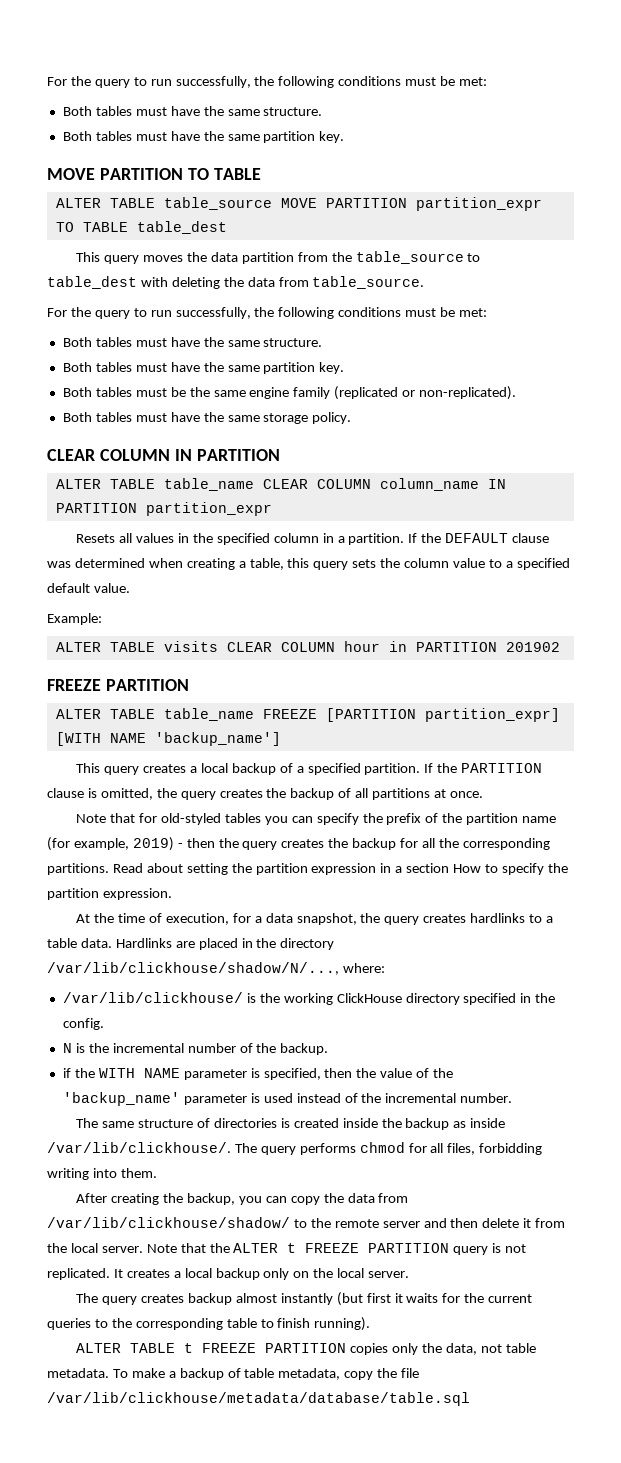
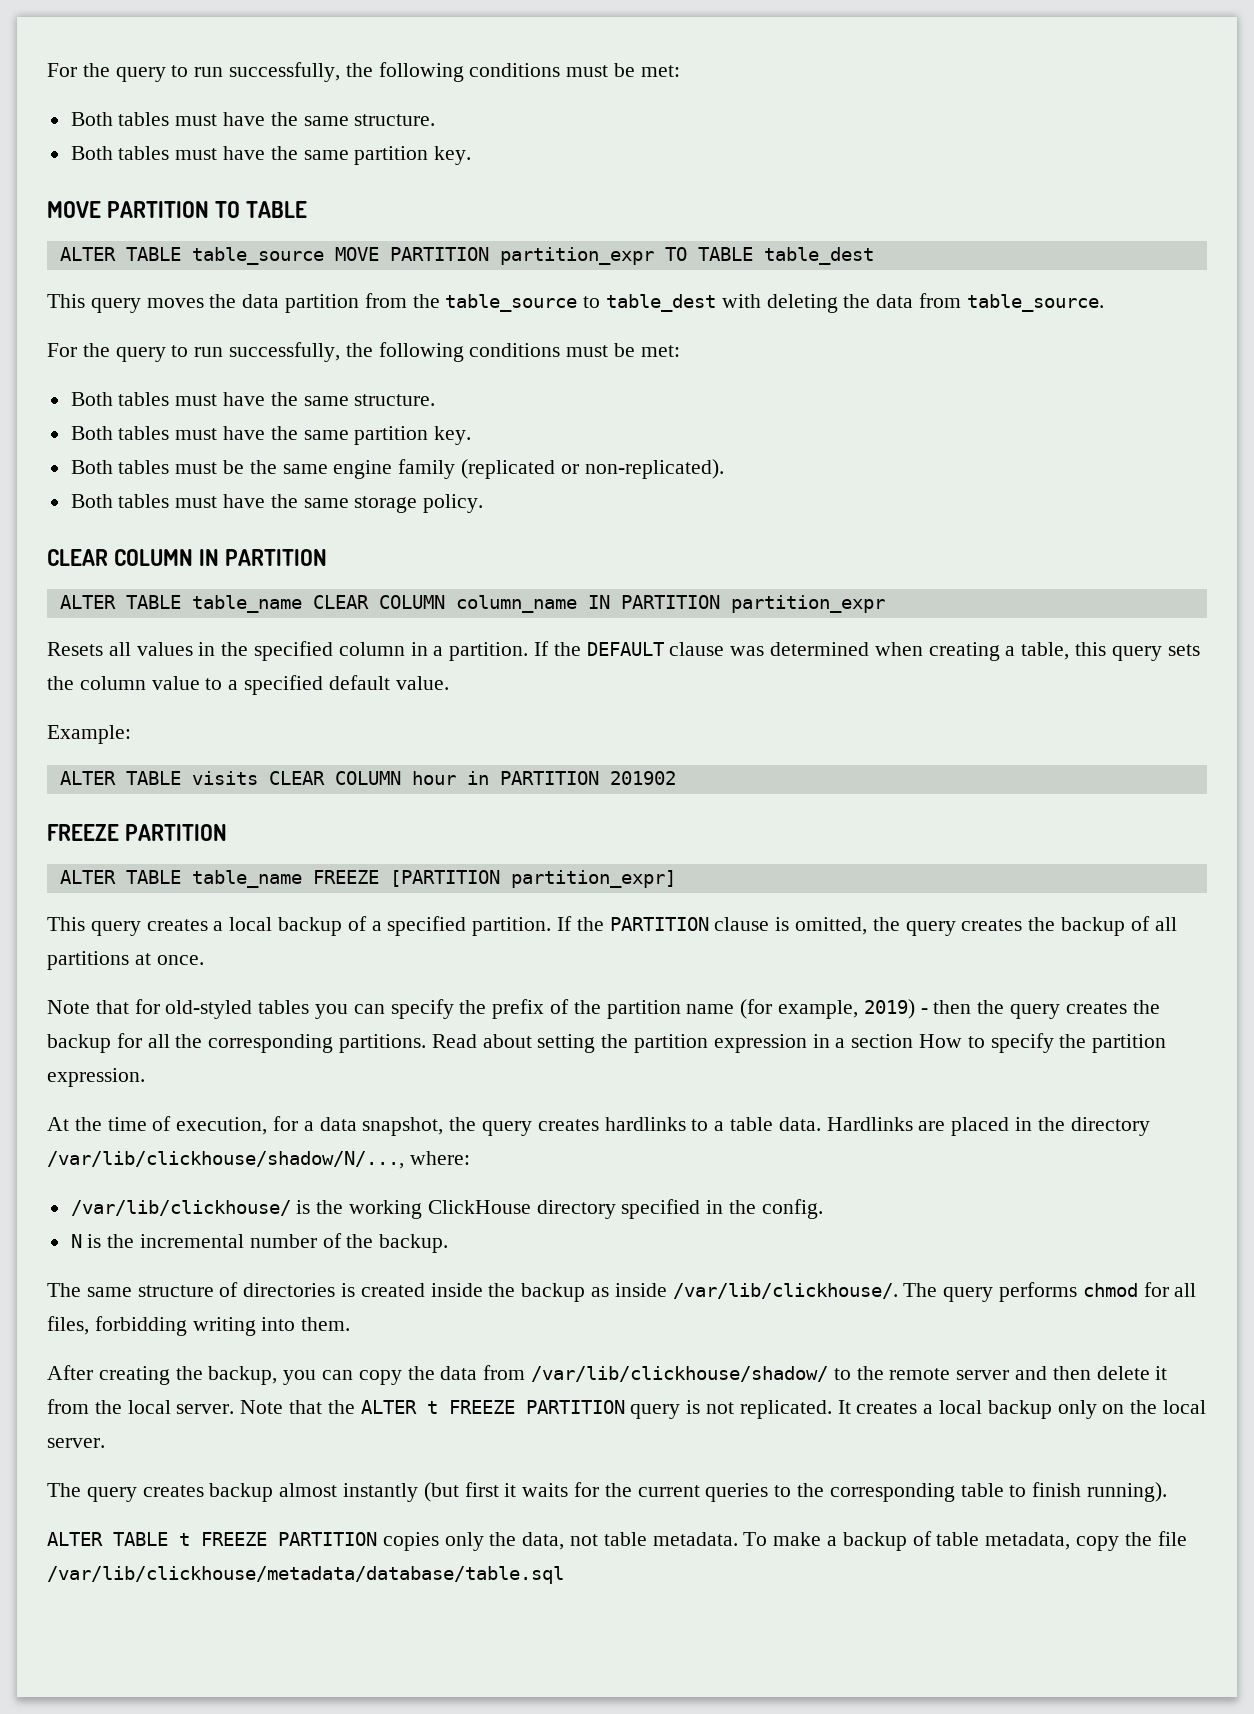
- ALTER TABLE table_name FREEZE [PARTITION partition_expr] [WITH NAME 'backup_name']
+ ALTER TABLE table_name FREEZE [PARTITION partition_expr]
- if the WITH NAME parameter is specified, then the value of the 'backup_name' parameter is used instead of the incremental number.

